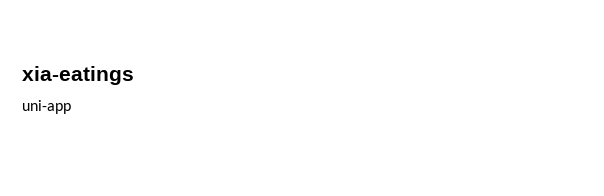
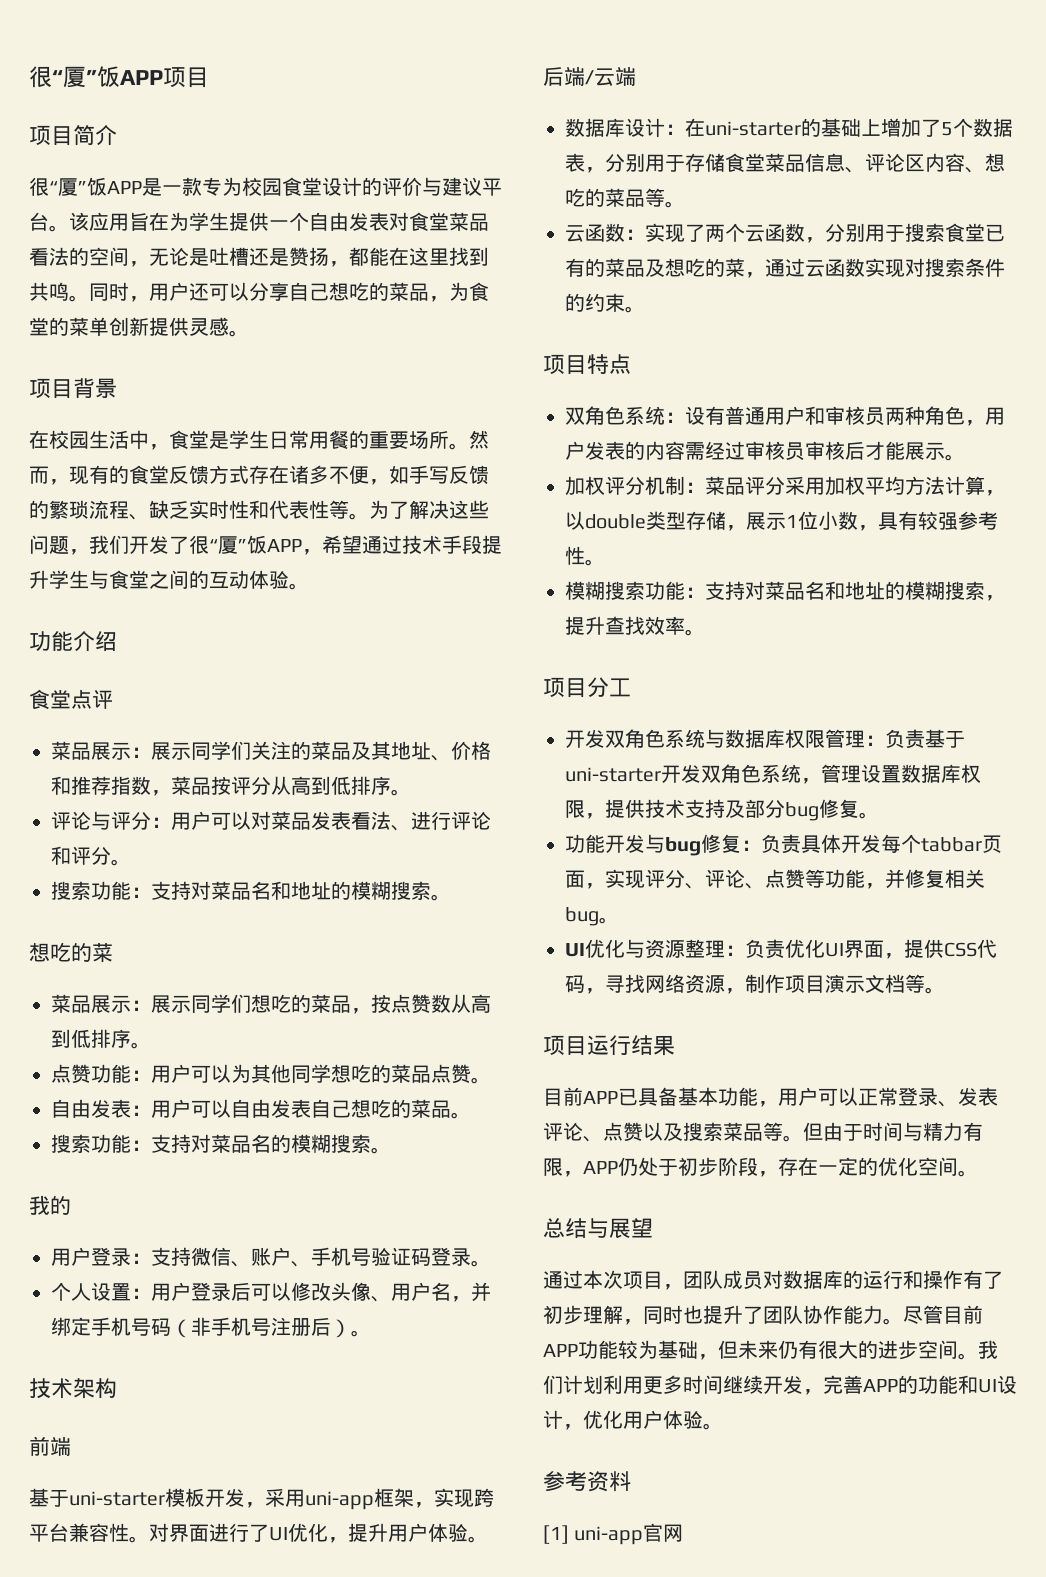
- xia-eatings
- uni-app
+ 很“厦”饭APP项目
+ 项目简介
+ 很“厦”饭APP是一款专为校园食堂设计的评价与建议平台。该应用旨在为学生提供一个自由发表对食堂菜品看法的空间，无论是吐槽还是赞扬，都能在这里找到共鸣。同时，用户还可以分享自己想吃的菜品，为食堂的菜单创新提供灵感。
+ 项目背景
+ 在校园生活中，食堂是学生日常用餐的重要场所。然而，现有的食堂反馈方式存在诸多不便，如手写反馈的繁琐流程、缺乏实时性和代表性等。为了解决这些问题，我们开发了很“厦”饭APP，希望通过技术手段提升学生与食堂之间的互动体验。
+ 功能介绍
+ 食堂点评
+ 菜品展示：展示同学们关注的菜品及其地址、价格和推荐指数，菜品按评分从高到低排序。
+ 评论与评分：用户可以对菜品发表看法、进行评论和评分。
+ 搜索功能：支持对菜品名和地址的模糊搜索。
+ 想吃的菜
+ 菜品展示：展示同学们想吃的菜品，按点赞数从高到低排序。
+ 点赞功能：用户可以为其他同学想吃的菜品点赞。
+ 自由发表：用户可以自由发表自己想吃的菜品。
+ 搜索功能：支持对菜品名的模糊搜索。
+ 我的
+ 用户登录：支持微信、账户、手机号验证码登录。
+ 个人设置：用户登录后可以修改头像、用户名，并绑定手机号码（非手机号注册后）。
+ 技术架构
+ 前端
+ 基于uni-starter模板开发，采用uni-app框架，实现跨平台兼容性。对界面进行了UI优化，提升用户体验。
+ 后端/云端
+ 数据库设计：在uni-starter的基础上增加了5个数据表，分别用于存储食堂菜品信息、评论区内容、想吃的菜品等。
+ 云函数：实现了两个云函数，分别用于搜索食堂已有的菜品及想吃的菜，通过云函数实现对搜索条件的约束。
+ 项目特点
+ 双角色系统：设有普通用户和审核员两种角色，用户发表的内容需经过审核员审核后才能展示。
+ 加权评分机制：菜品评分采用加权平均方法计算，以double类型存储，展示1位小数，具有较强参考性。
+ 模糊搜索功能：支持对菜品名和地址的模糊搜索，提升查找效率。
+ 项目分工
+ 开发双角色系统与数据库权限管理：负责基于uni-starter开发双角色系统，管理设置数据库权限，提供技术支持及部分bug修复。
+ 功能开发与bug修复：负责具体开发每个tabbar页面，实现评分、评论、点赞等功能，并修复相关bug。
+ UI优化与资源整理：负责优化UI界面，提供CSS代码，寻找网络资源，制作项目演示文档等。
+ 项目运行结果
+ 目前APP已具备基本功能，用户可以正常登录、发表评论、点赞以及搜索菜品等。但由于时间与精力有限，APP仍处于初步阶段，存在一定的优化空间。
+ 总结与展望
+ 通过本次项目，团队成员对数据库的运行和操作有了初步理解，同时也提升了团队协作能力。尽管目前APP功能较为基础，但未来仍有很大的进步空间。我们计划利用更多时间继续开发，完善APP的功能和UI设计，优化用户体验。
+ 参考资料
+ [1] uni-app官网

